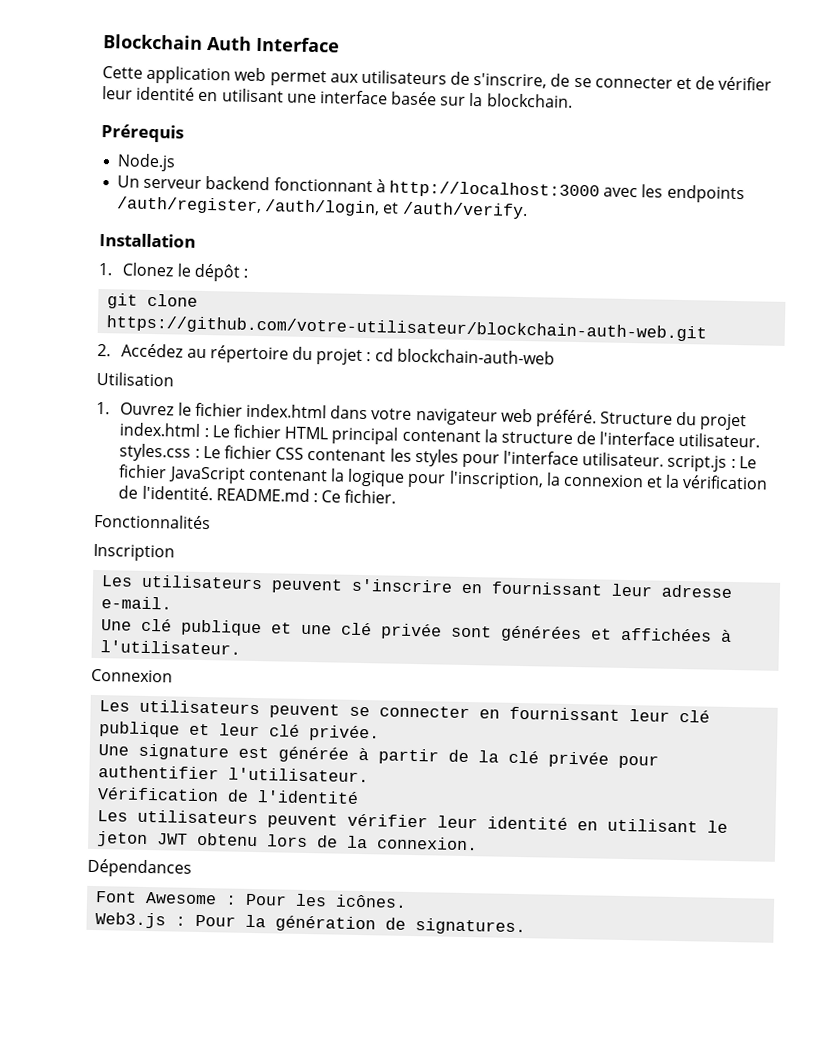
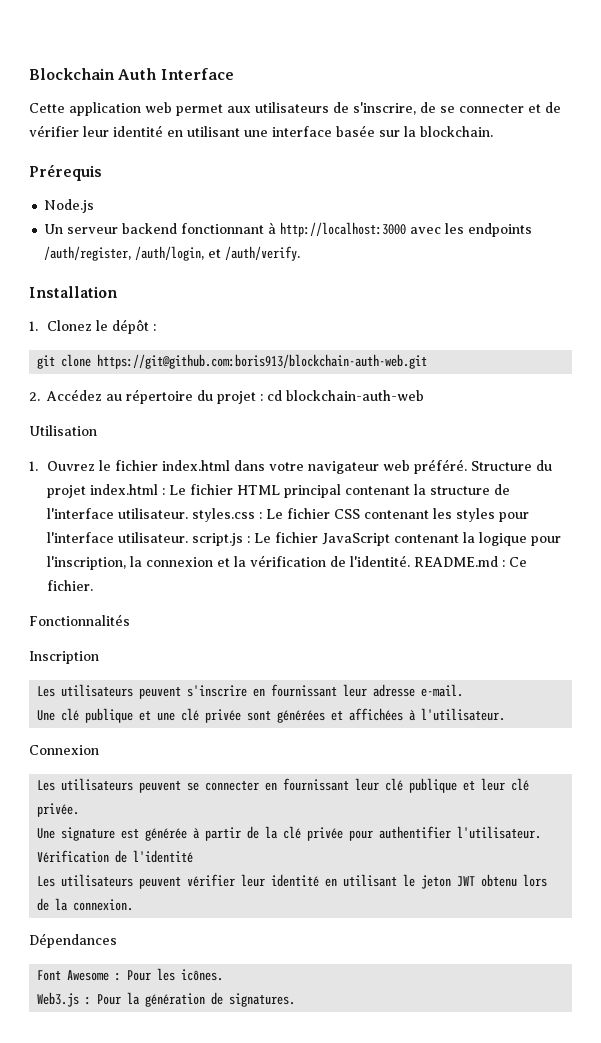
- git clone https://github.com/votre-utilisateur/blockchain-auth-web.git
+ git clone https://git@github.com:boris913/blockchain-auth-web.git

